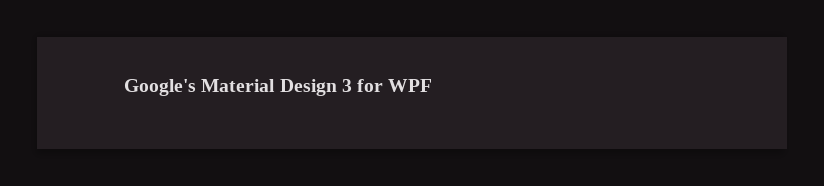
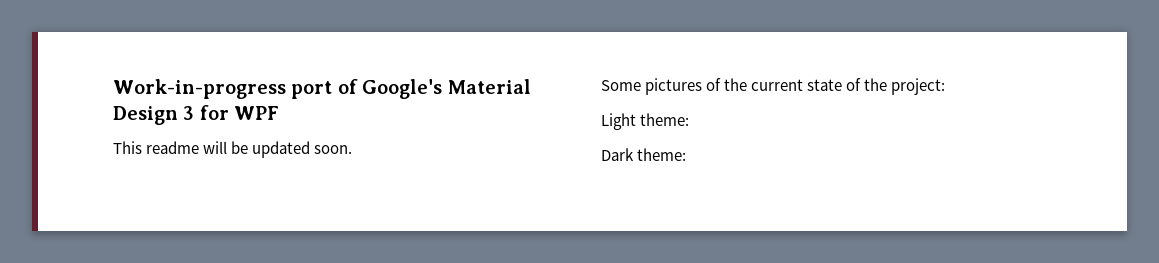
- Google's Material Design 3 for WPF
+ Work-in-progress port of Google's Material Design 3 for WPF
+ This readme will be updated soon.
+ Some pictures of the current state of the project:
+ Light theme:
+ Dark theme:

